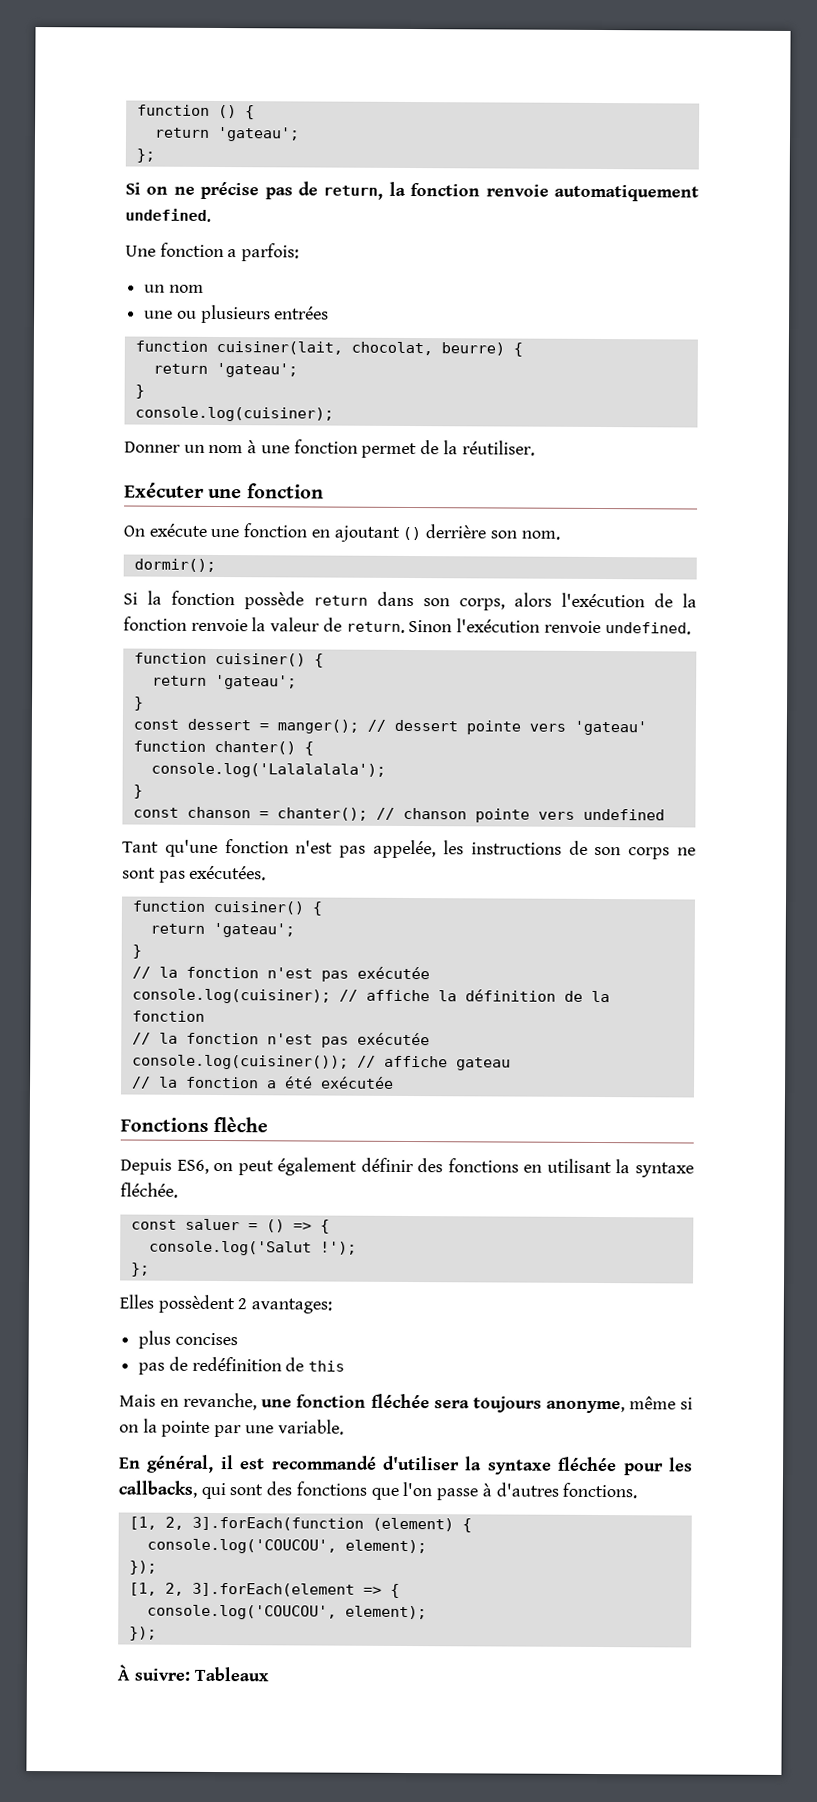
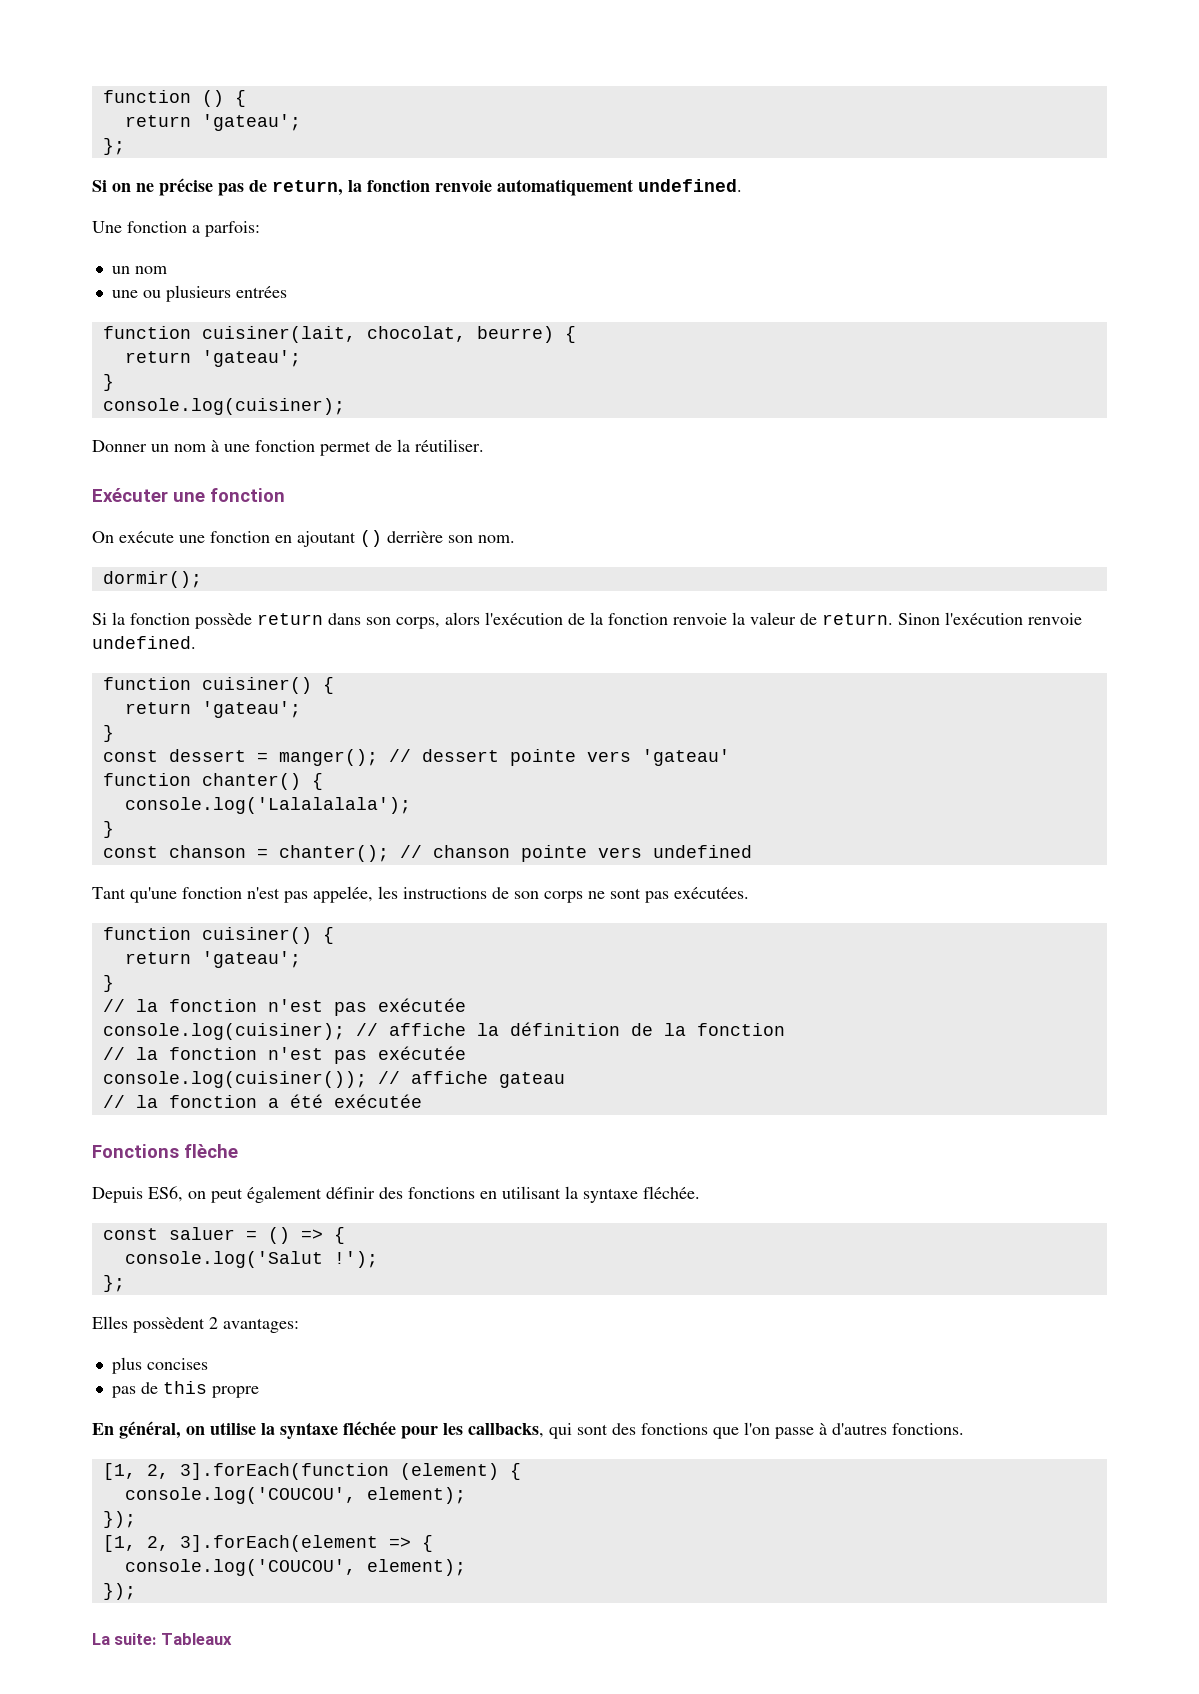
- pas de redéfinition de this
- Mais en revanche, une fonction fléchée sera toujours anonyme, même si on la pointe par une variable.
- En général, il est recommandé d'utiliser la syntaxe fléchée pour les callbacks, qui sont des fonctions que l'on passe à d'autres fonctions.
+ pas de this propre
+ En général, on utilise la syntaxe fléchée pour les callbacks, qui sont des fonctions que l'on passe à d'autres fonctions.
- À suivre: Tableaux
+ La suite: Tableaux

